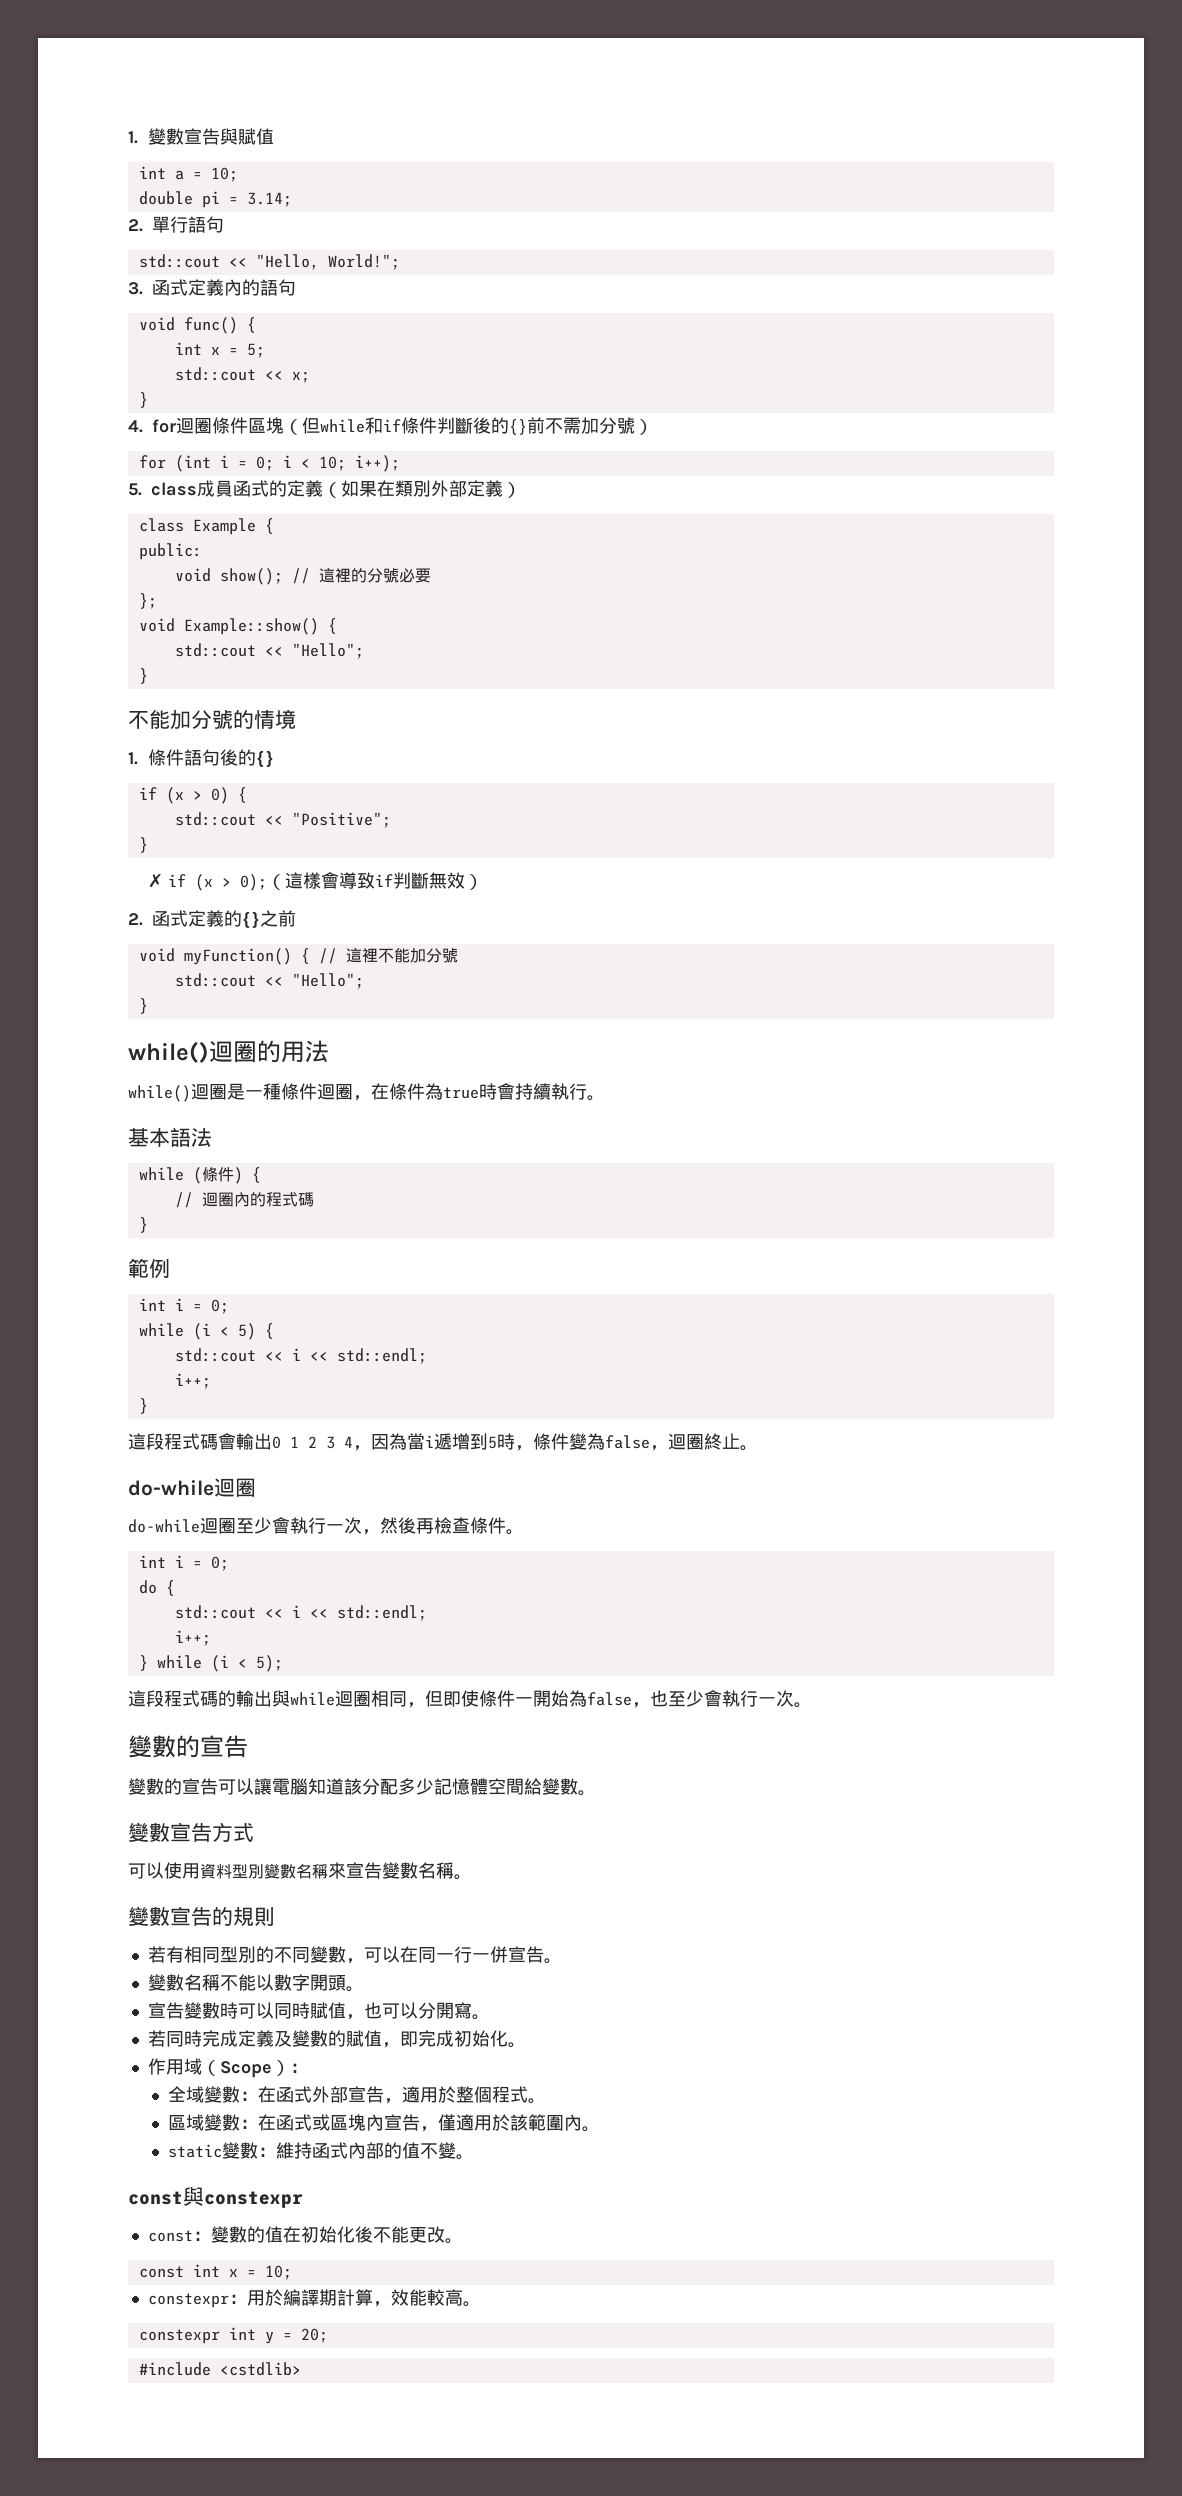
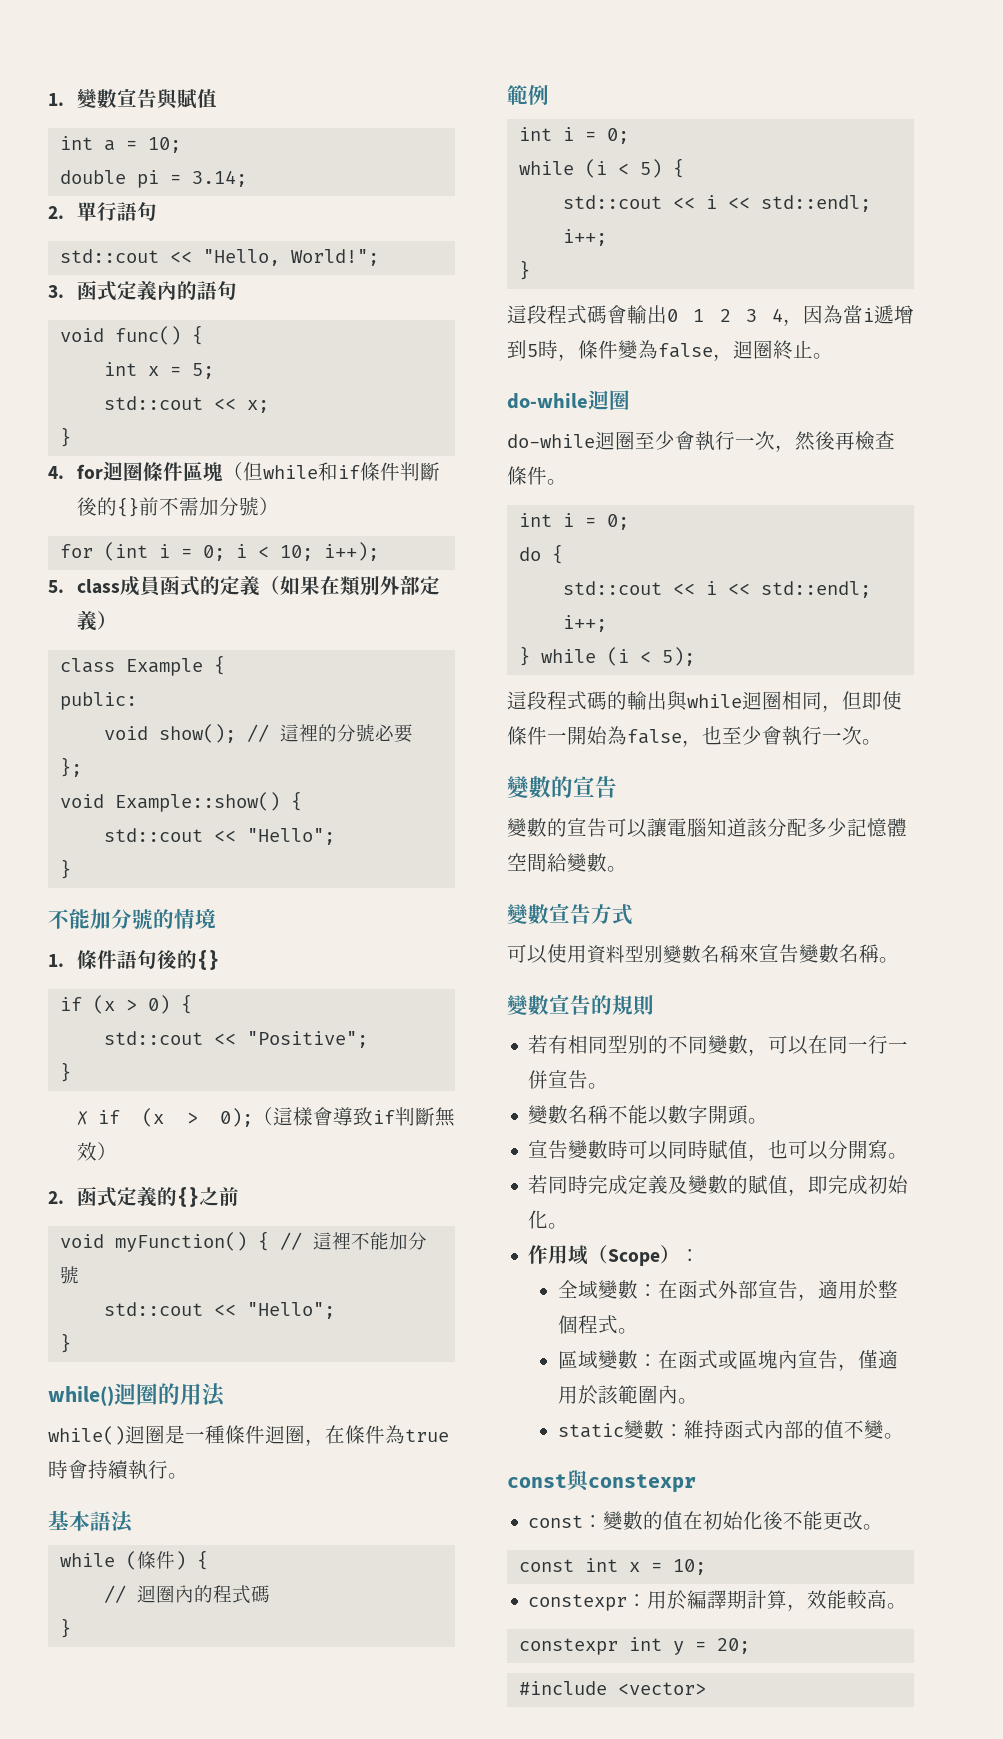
- #include <cstdlib>
+ #include <vector>

